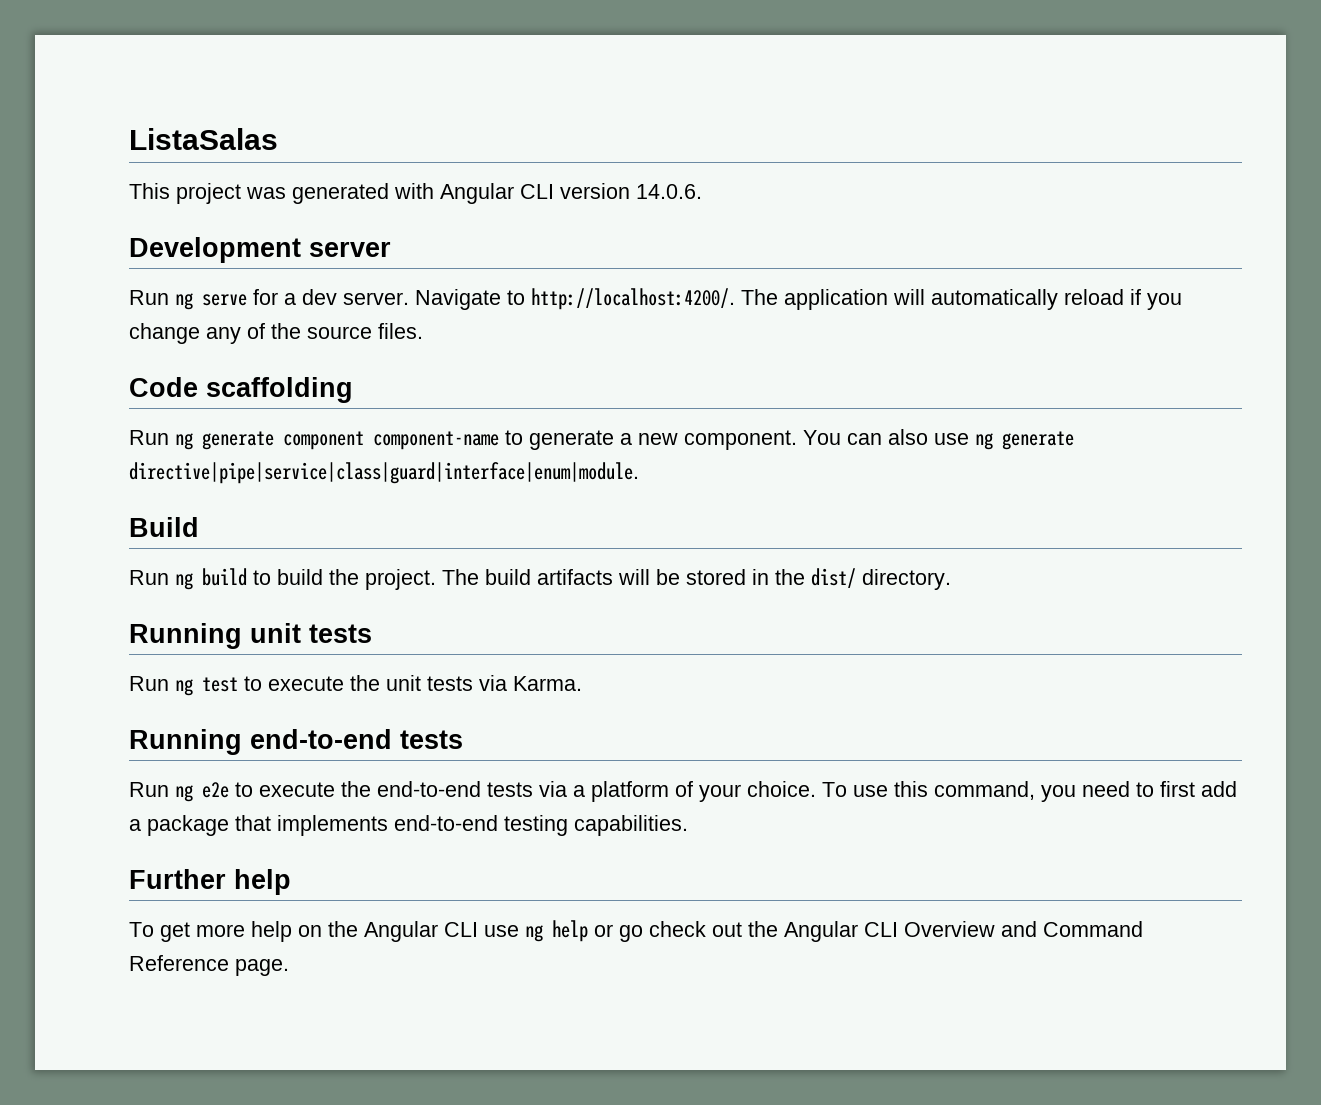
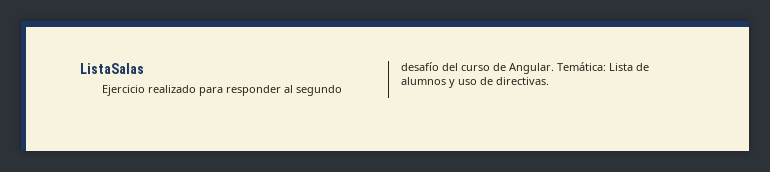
- This project was generated with Angular CLI version 14.0.6.
- Development server
- Run ng serve for a dev server. Navigate to http://localhost:4200/. The application will automatically reload if you change any of the source files.
- Code scaffolding
- Run ng generate component component-name to generate a new component. You can also use ng generate directive|pipe|service|class|guard|interface|enum|module.
- Build
- Run ng build to build the project. The build artifacts will be stored in the dist/ directory.
- Running unit tests
- Run ng test to execute the unit tests via Karma.
- Running end-to-end tests
- Run ng e2e to execute the end-to-end tests via a platform of your choice. To use this command, you need to first add a package that implements end-to-end testing capabilities.
- Further help
- To get more help on the Angular CLI use ng help or go check out the Angular CLI Overview and Command Reference page.
+ Ejercicio realizado para responder al segundo desafío del curso de Angular. Temática: Lista de alumnos y uso de directivas.

